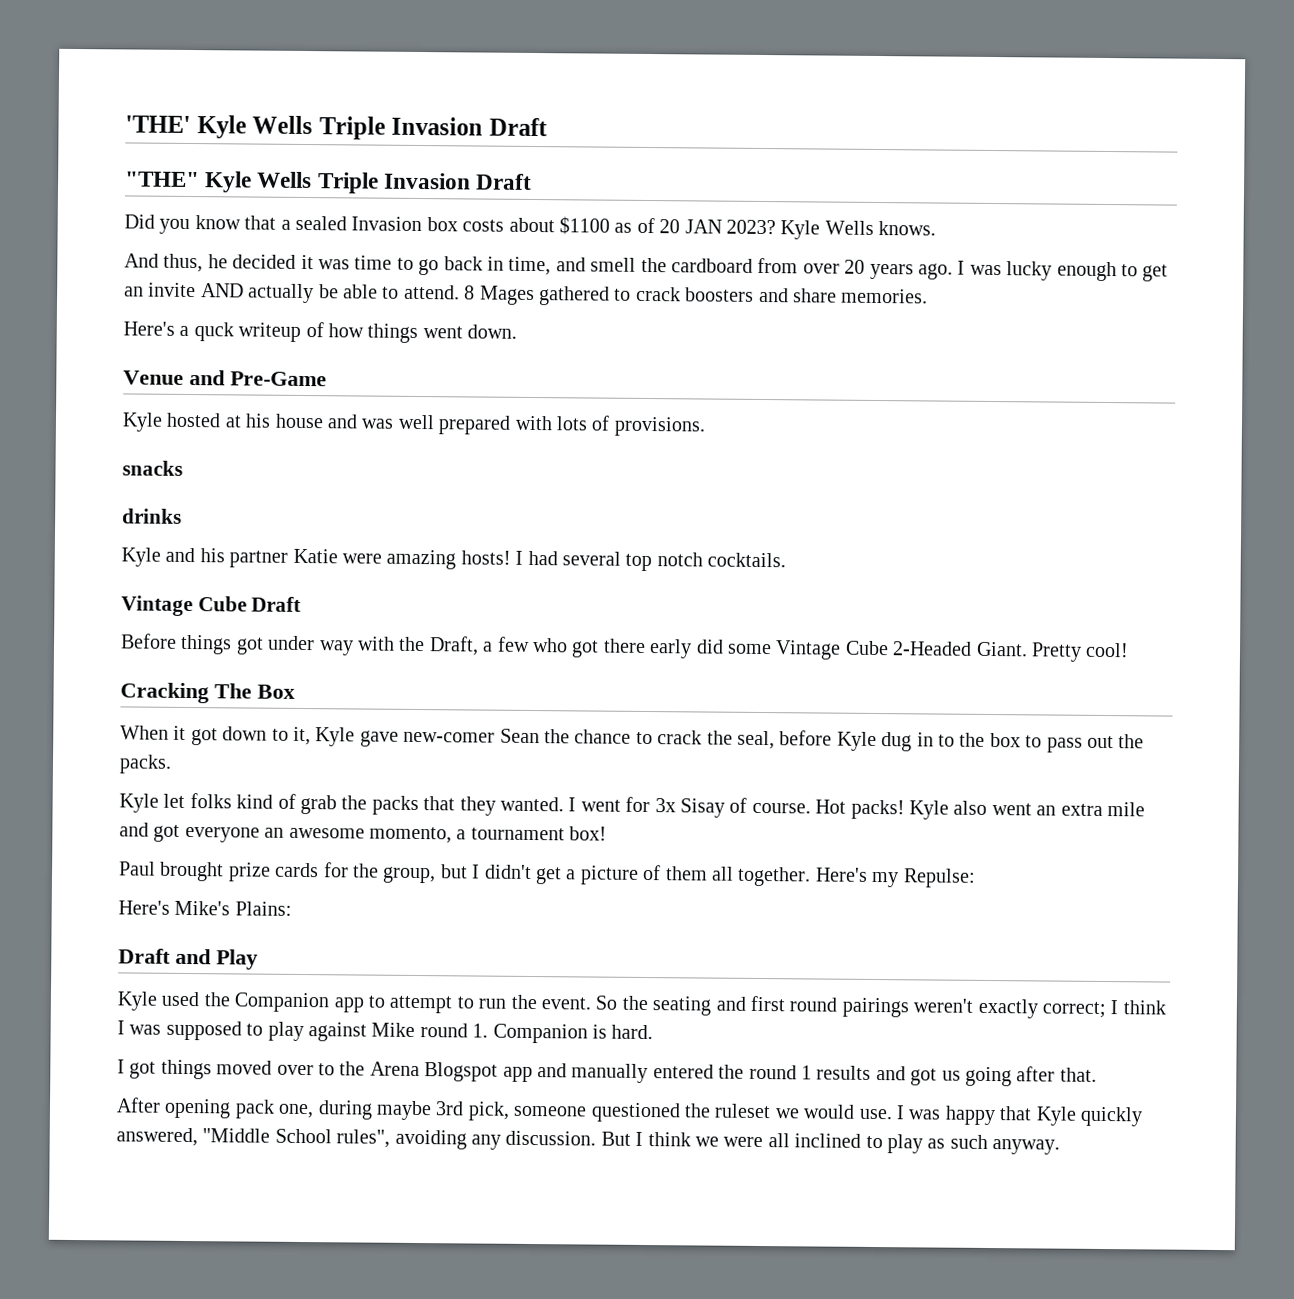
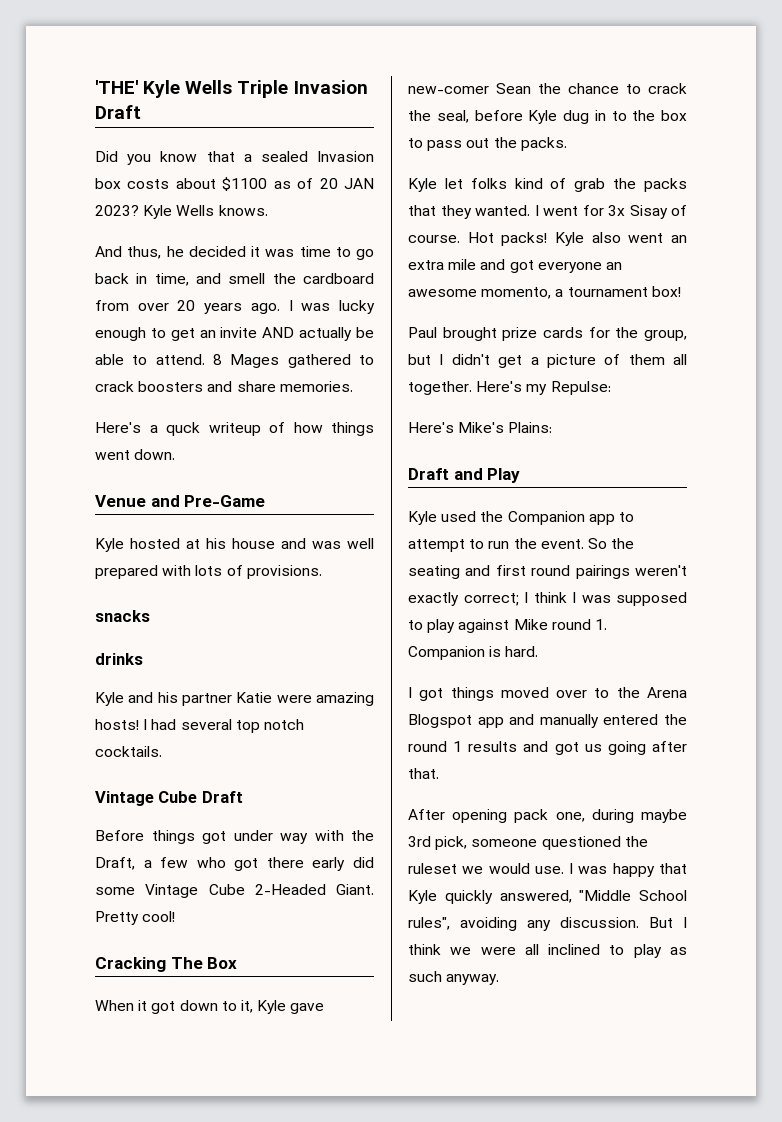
- "THE" Kyle Wells Triple Invasion Draft

